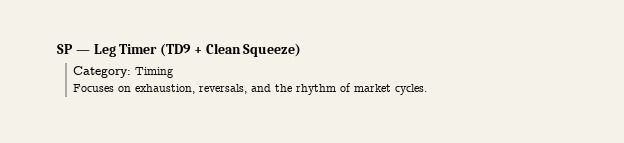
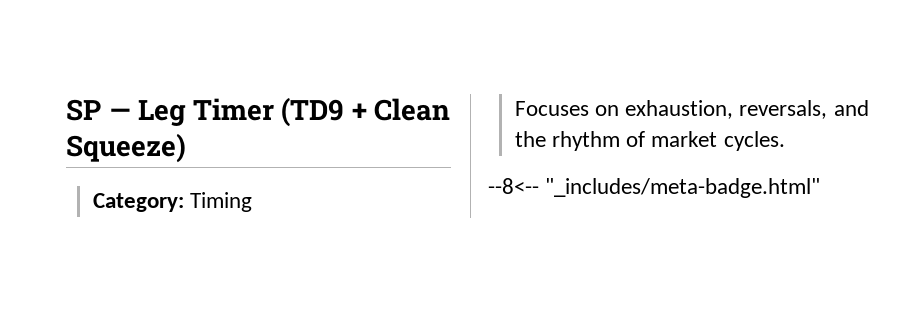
+ --8<-- "_includes/meta-badge.html"

